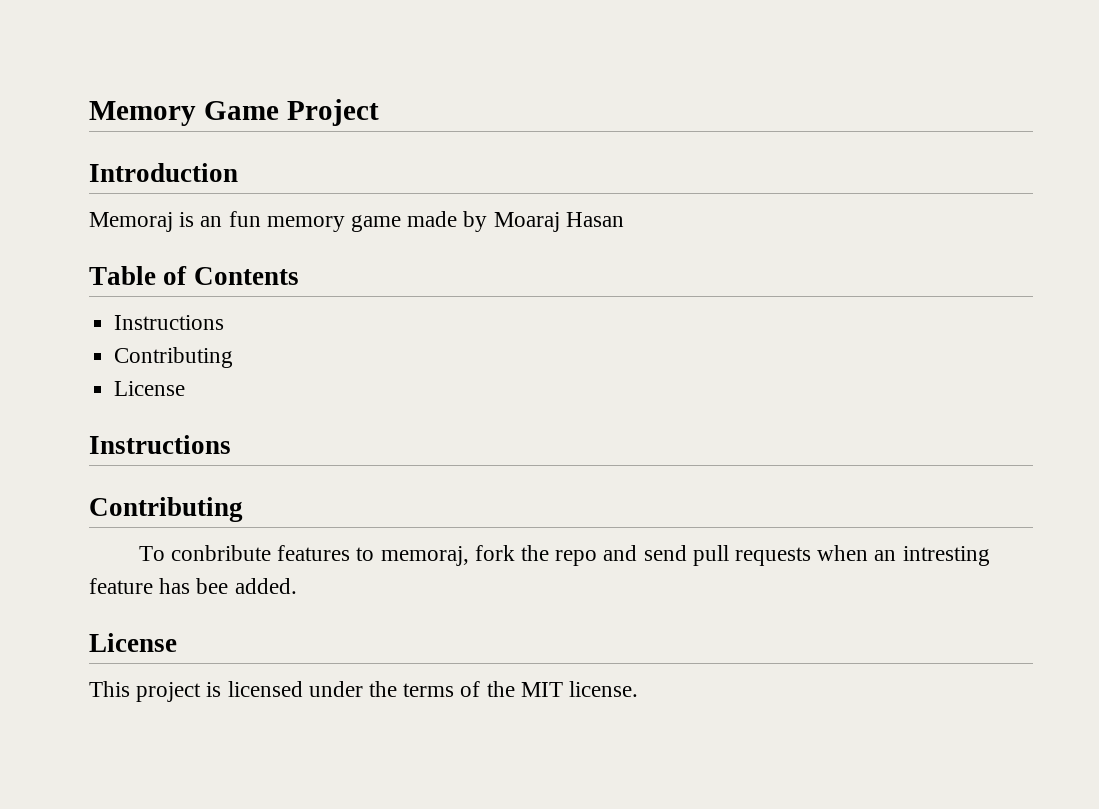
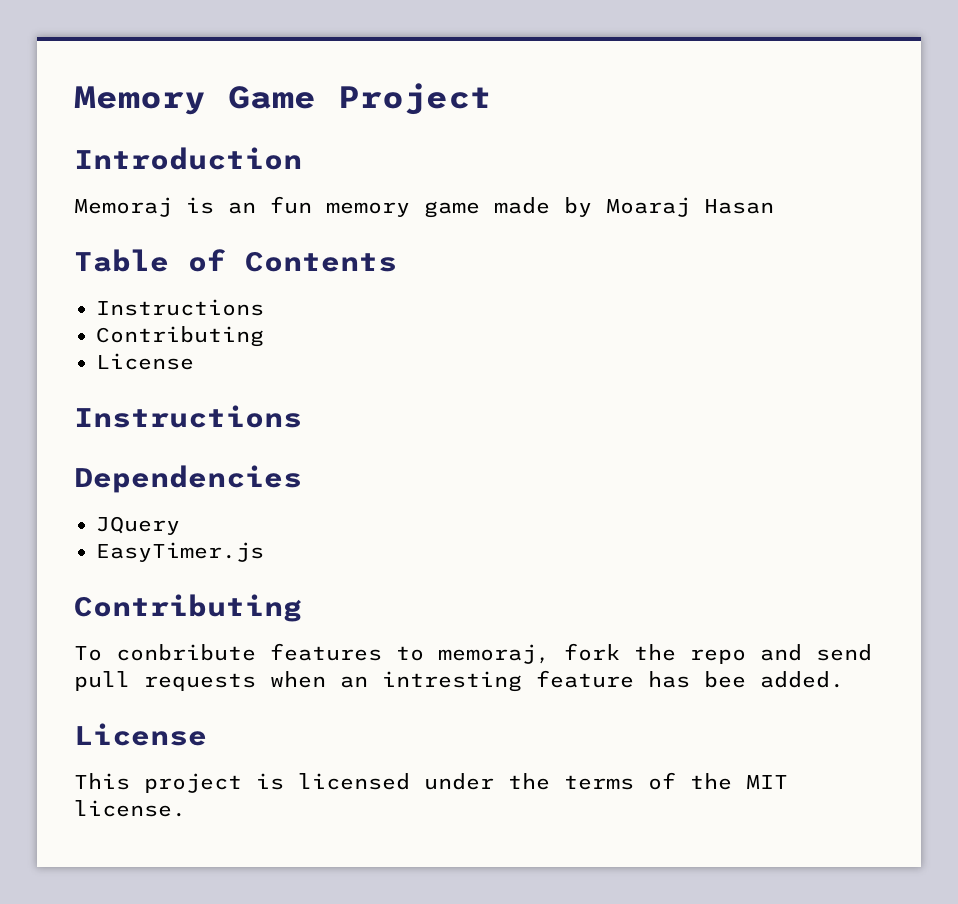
+ Dependencies
+ JQuery
+ EasyTimer.js

